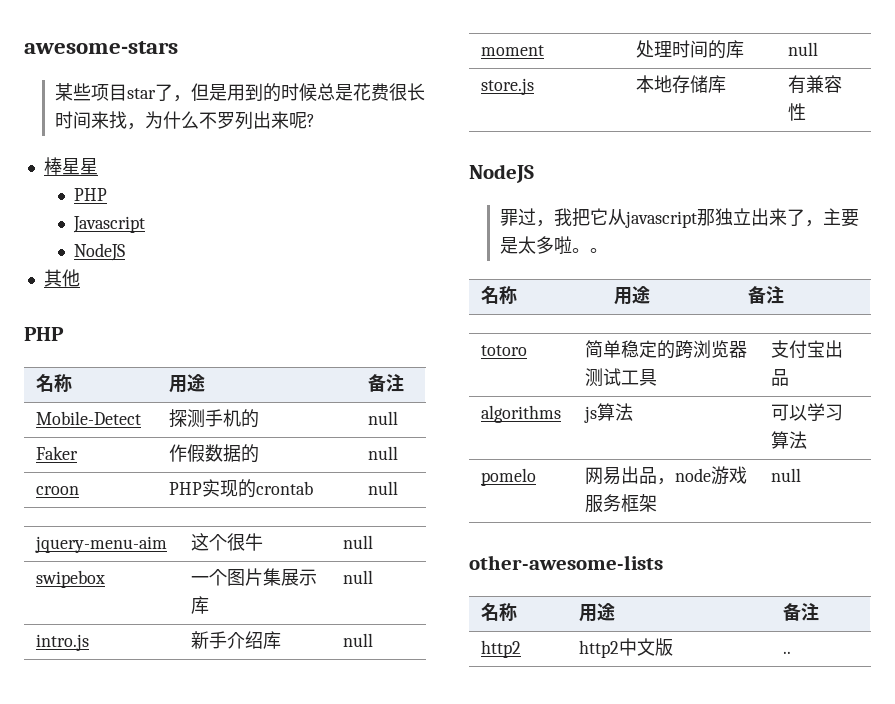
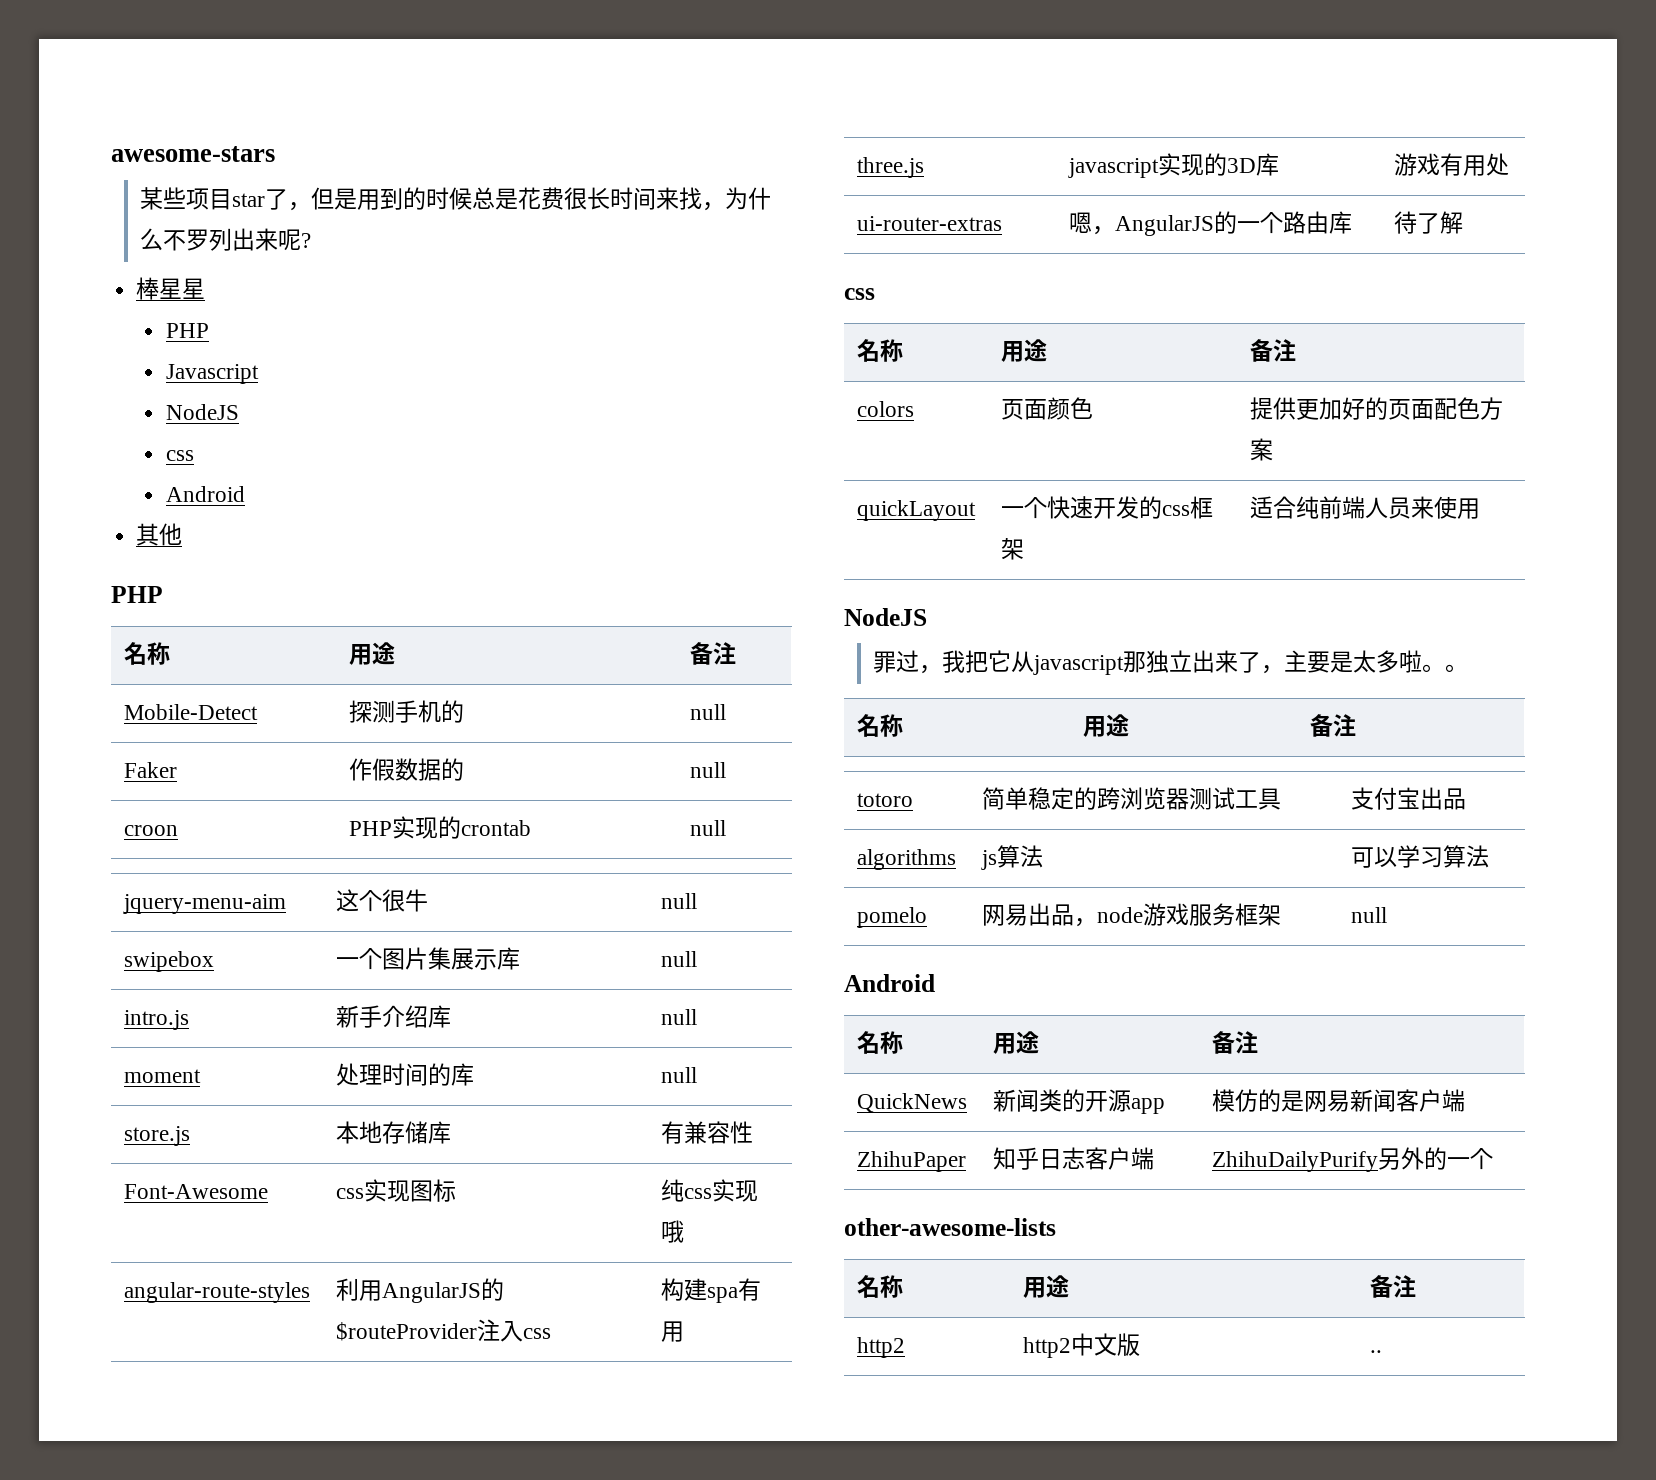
  Javascript
  NodeJS
+ css
+ Android
+ Font-Awesome | css实现图标 | 纯css实现哦
+ angular-route-styles | 利用AngularJS的$routeProvider注入css | 构建spa有用
+ three.js | javascript实现的3D库 | 游戏有用处
+ ui-router-extras | 嗯，AngularJS的一个路由库 | 待了解
+ css
+ 名称 | 用途 | 备注
+ colors | 页面颜色 | 提供更加好的页面配色方案
+ quickLayout | 一个快速开发的css框架 | 适合纯前端人员来使用
  pomelo | 网易出品，node游戏服务框架 | null
+ Android
+ 名称 | 用途 | 备注
+ QuickNews | 新闻类的开源app | 模仿的是网易新闻客户端
+ ZhihuPaper | 知乎日志客户端 | ZhihuDailyPurify另外的一个

